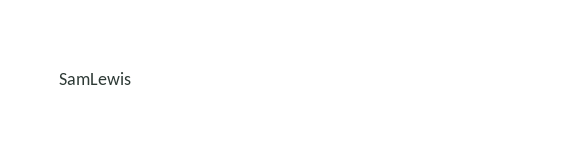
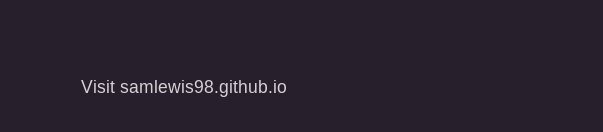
- SamLewis
+ Visit samlewis98.github.io

